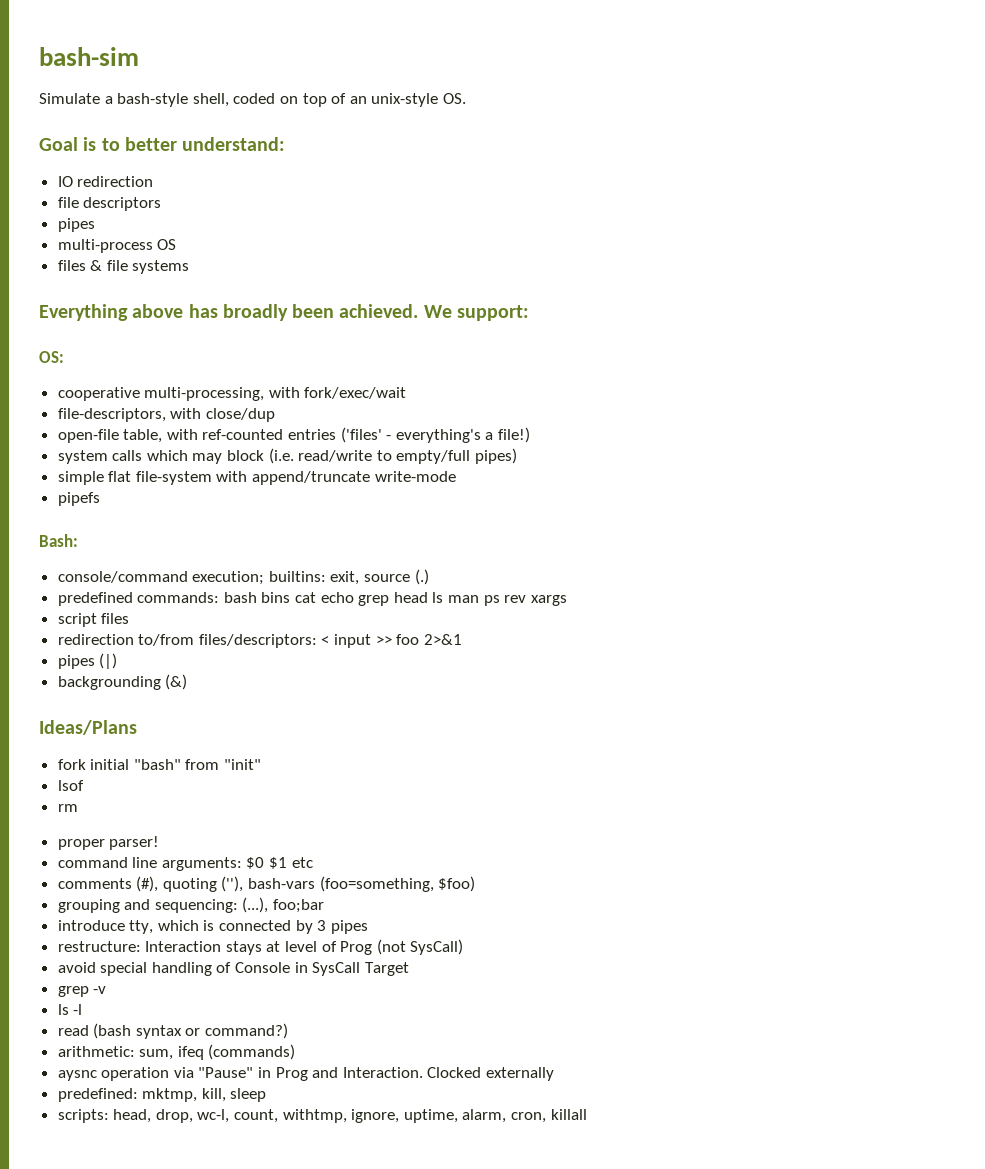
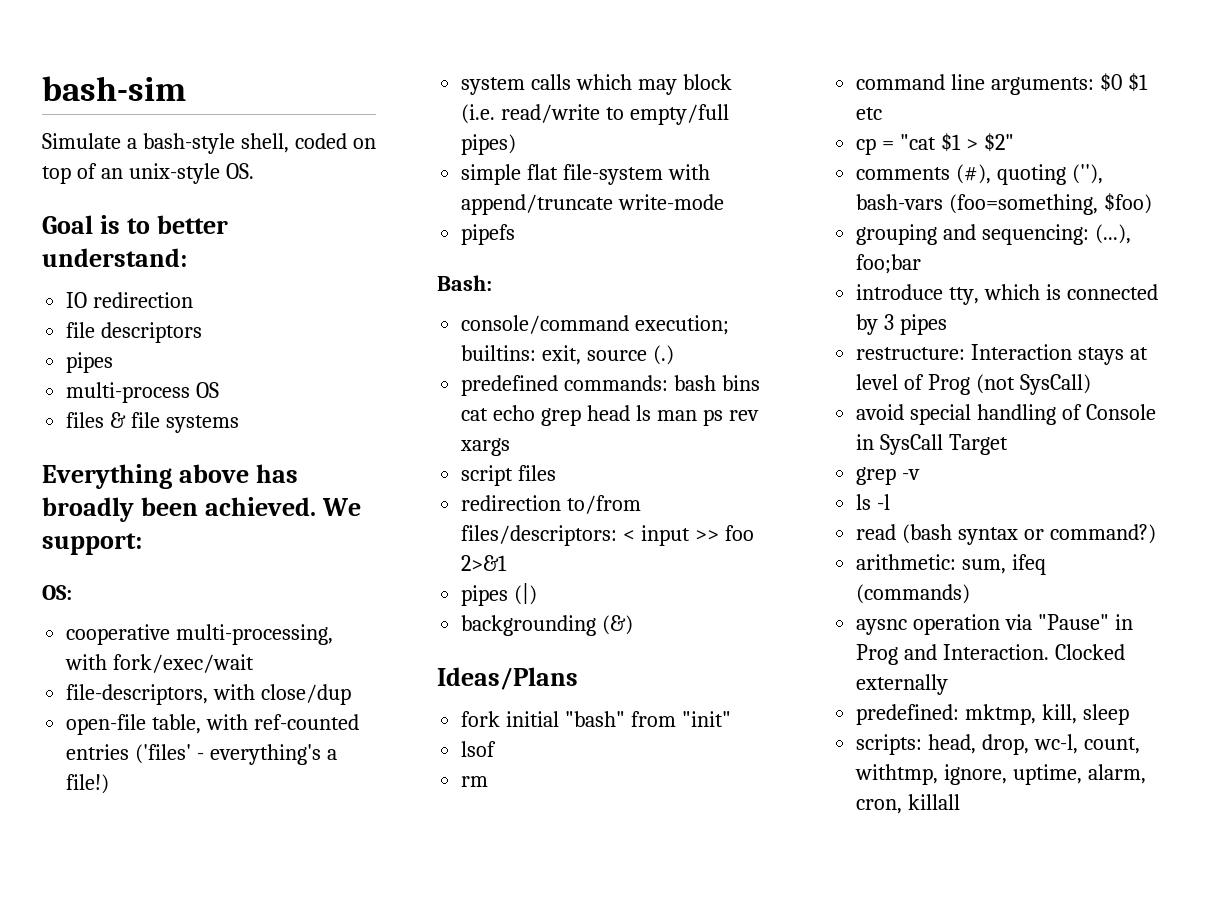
- proper parser!
+ cp = "cat $1 > $2"

